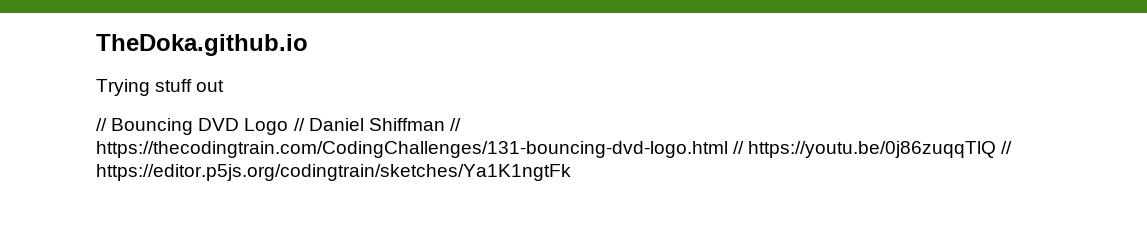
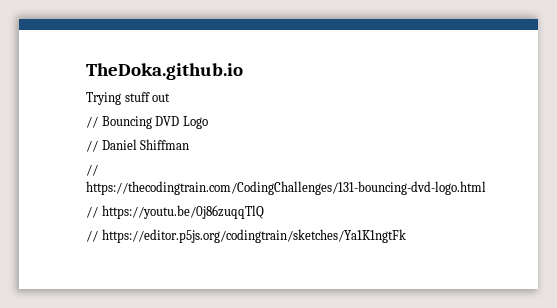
- // Bouncing DVD Logo // Daniel Shiffman // https://thecodingtrain.com/CodingChallenges/131-bouncing-dvd-logo.html // https://youtu.be/0j86zuqqTlQ // https://editor.p5js.org/codingtrain/sketches/Ya1K1ngtFk
+ // Bouncing DVD Logo
+ // Daniel Shiffman
+ // https://thecodingtrain.com/CodingChallenges/131-bouncing-dvd-logo.html
+ // https://youtu.be/0j86zuqqTlQ
+ // https://editor.p5js.org/codingtrain/sketches/Ya1K1ngtFk

